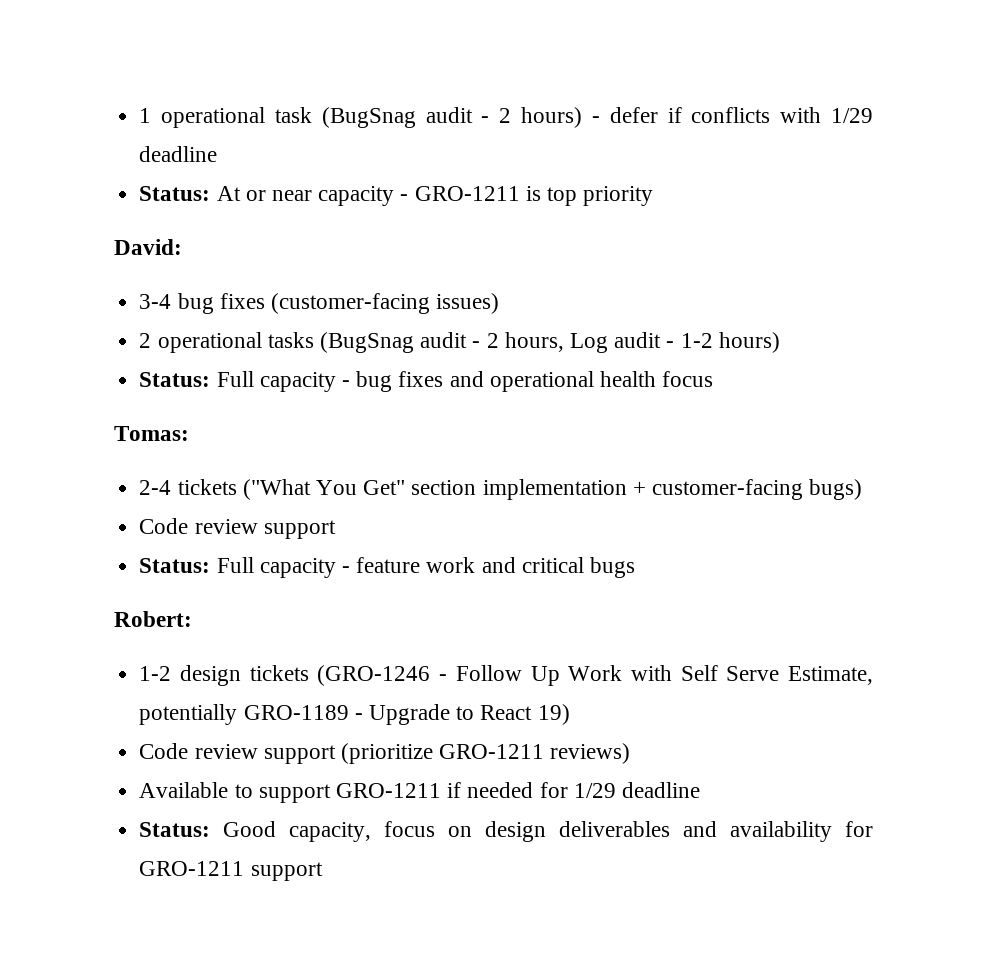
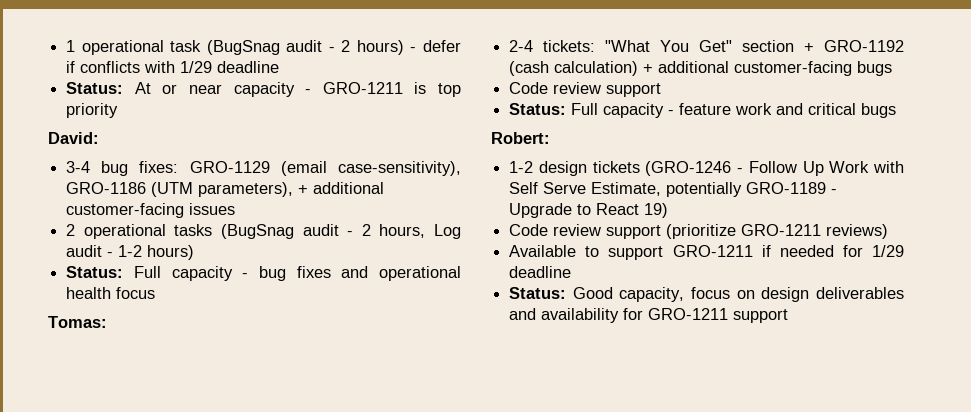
- 3-4 bug fixes (customer-facing issues)
+ 3-4 bug fixes: GRO-1129 (email case-sensitivity), GRO-1186 (UTM parameters), + additional customer-facing issues
- 2-4 tickets ("What You Get" section implementation + customer-facing bugs)
+ 2-4 tickets: "What You Get" section + GRO-1192 (cash calculation) + additional customer-facing bugs

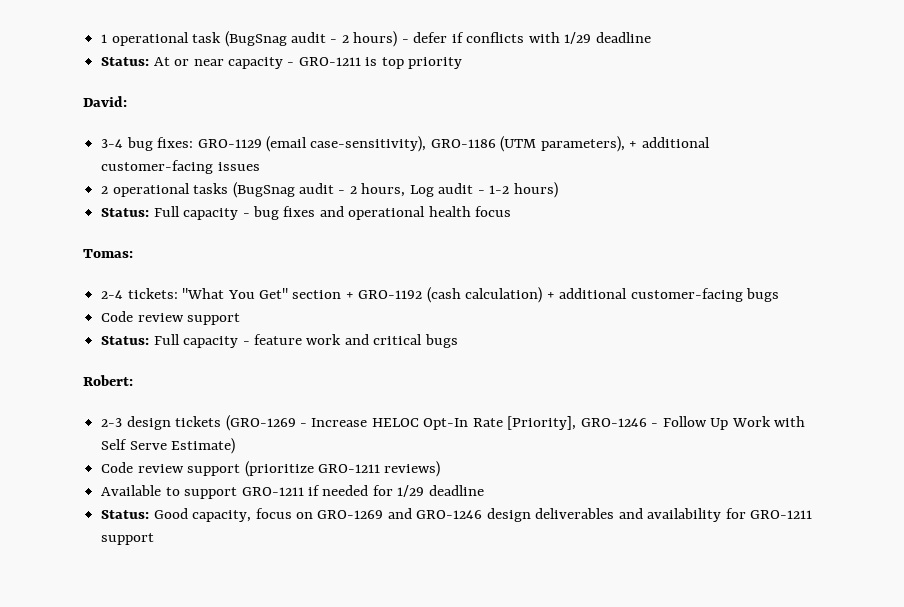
- 1-2 design tickets (GRO-1246 - Follow Up Work with Self Serve Estimate, potentially GRO-1189 - Upgrade to React 19)
+ 2-3 design tickets (GRO-1269 - Increase HELOC Opt-In Rate [Priority], GRO-1246 - Follow Up Work with Self Serve Estimate)
- Status: Good capacity, focus on design deliverables and availability for GRO-1211 support
+ Status: Good capacity, focus on GRO-1269 and GRO-1246 design deliverables and availability for GRO-1211 support

